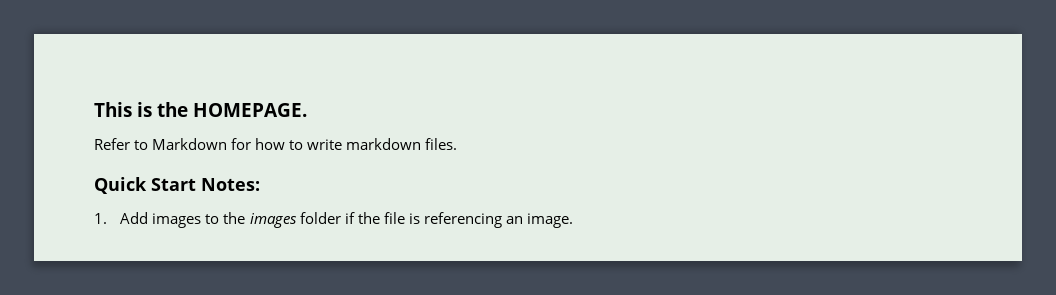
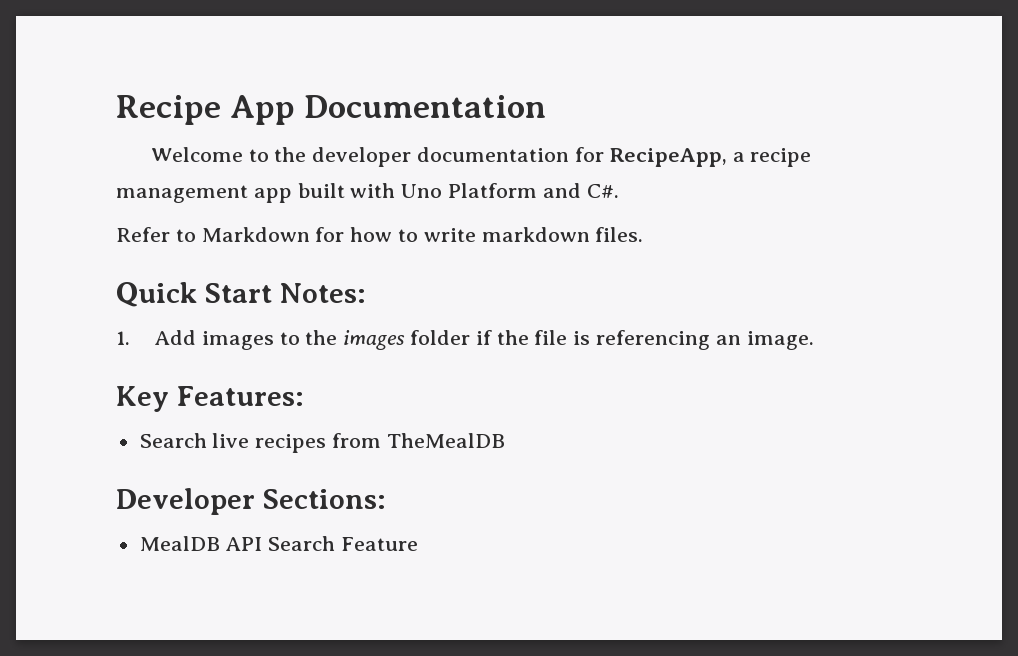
- This is the HOMEPAGE.
+ Recipe App Documentation
+ Welcome to the developer documentation for RecipeApp, a recipe management app built with Uno Platform and C#.
+ Key Features:
+ Search live recipes from TheMealDB
+ Developer Sections:
+ MealDB API Search Feature

